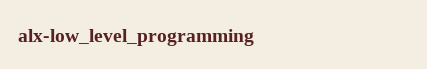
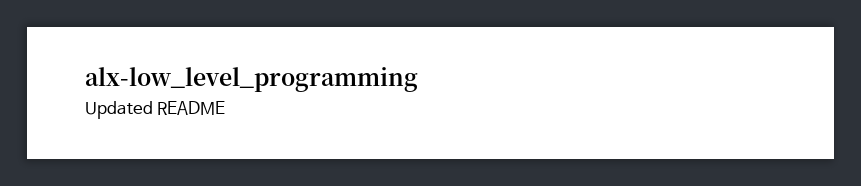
+ Updated README

